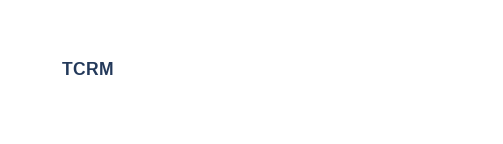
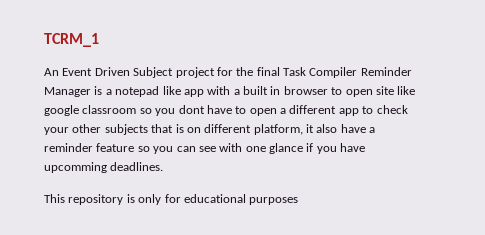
- TCRM
+ TCRM_1
+ An Event Driven Subject project for the final Task Compiler Reminder Manager is a notepad like app with a built in browser to open site like google classroom so you dont have to open a different app to check your other subjects that is on different platform, it also have a reminder feature so you can see with one glance if you have upcomming deadlines.
+ This repository is only for educational purposes

